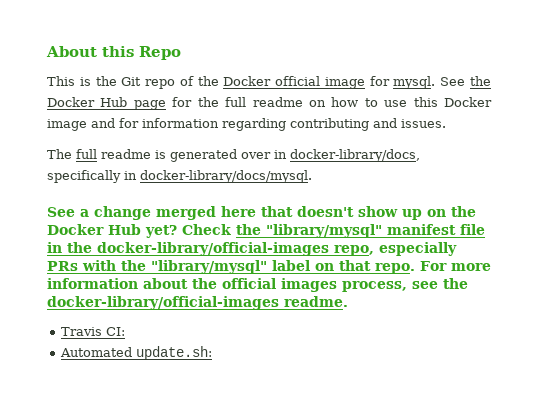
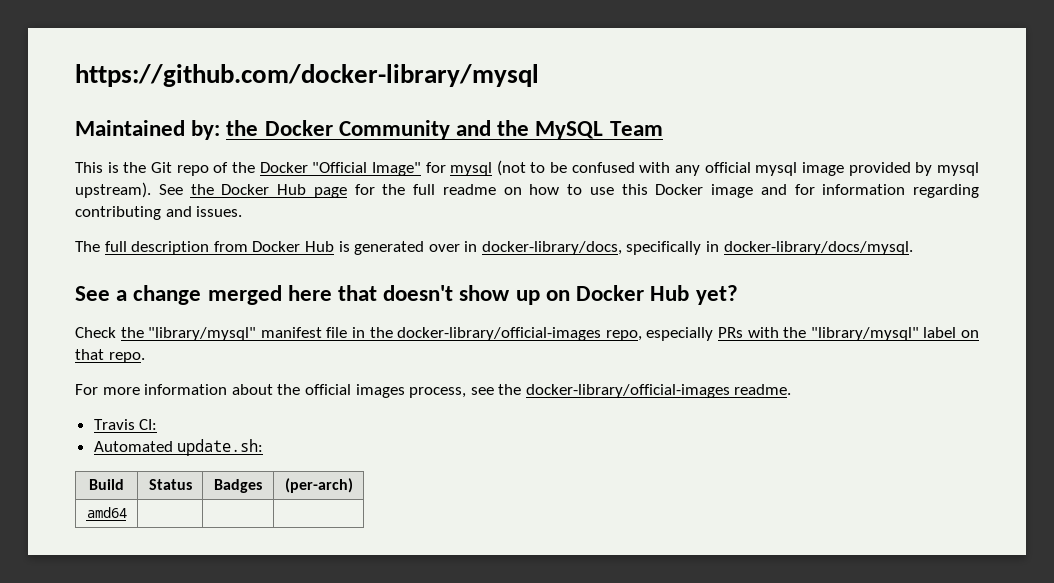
- About this Repo
+ https://github.com/docker-library/mysql
+ Maintained by: the Docker Community and the MySQL Team
- This is the Git repo of the Docker official image for mysql.
+ This is the Git repo of the Docker "Official Image" for mysql (not to be confused with any official mysql image provided by mysql upstream).
- The full readme is generated over in docker-library/docs, specifically in docker-library/docs/mysql.
+ The full description from Docker Hub is generated over in docker-library/docs, specifically in docker-library/docs/mysql.
- See a change merged here that doesn't show up on the Docker Hub yet? Check the "library/mysql" manifest file in the docker-library/official-images repo, especially PRs with the "library/mysql" label on that repo. For more information about the official images process, see the docker-library/official-images readme.
+ See a change merged here that doesn't show up on Docker Hub yet?
+ Check the "library/mysql" manifest file in the docker-library/official-images repo, especially PRs with the "library/mysql" label on that repo.
+ For more information about the official images process, see the docker-library/official-images readme.
+ Build | Status | Badges | (per-arch)
+ amd64 | | |

